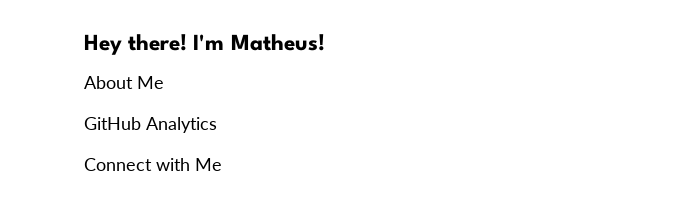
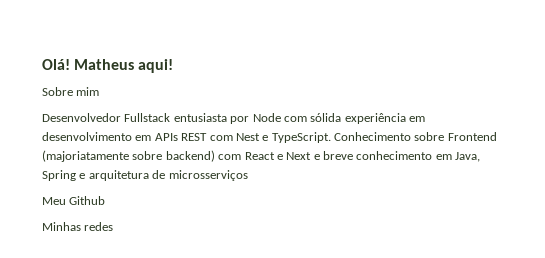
- Hey there! I'm Matheus!
- About Me
- GitHub Analytics
- Connect with Me
+ Olá! Matheus aqui!
+ Sobre mim
+ Desenvolvedor Fullstack entusiasta por Node com sólida experiência em desenvolvimento em APIs REST com Nest e TypeScript. Conhecimento sobre Frontend (majoriatamente sobre backend) com React e Next e breve conhecimento em Java, Spring e arquitetura de microsserviços
+ Meu Github
+ Minhas redes

